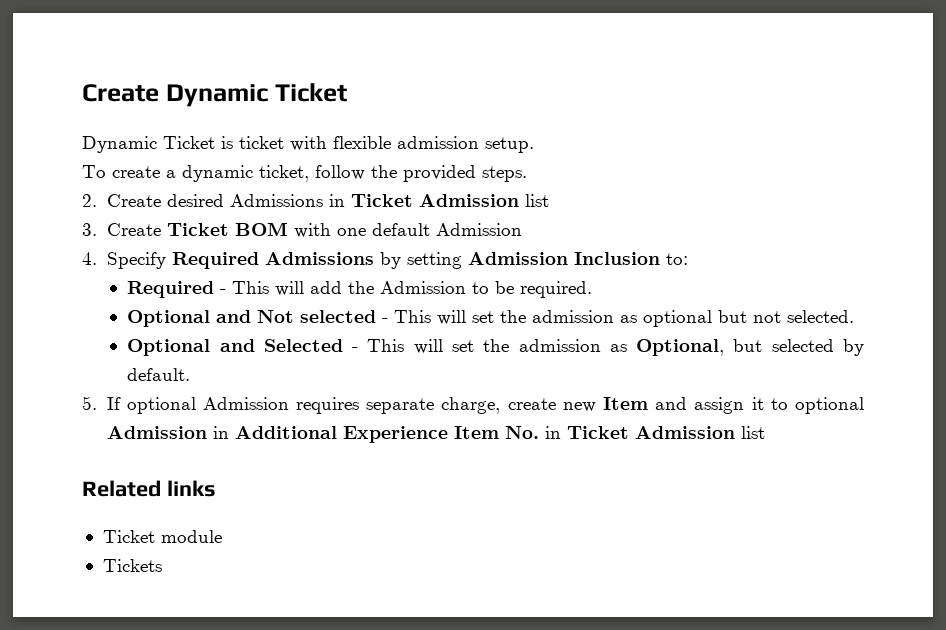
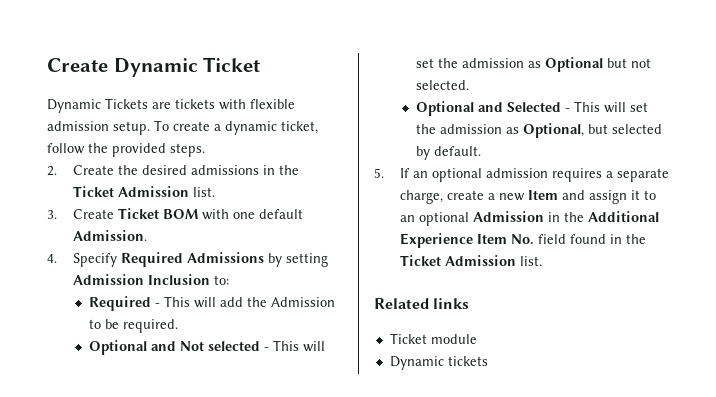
- Dynamic Ticket is ticket with flexible admission setup.
- To create a dynamic ticket, follow the provided steps.
+ Dynamic Tickets are tickets with flexible admission setup. To create a dynamic ticket, follow the provided steps.
- 2. Create desired Admissions in Ticket Admission list
+ 2. Create the desired admissions in the Ticket Admission list.
- 3. Create Ticket BOM with one default Admission
+ 3. Create Ticket BOM with one default Admission.
- Optional and Not selected - This will set the admission as optional but not selected.
+ Optional and Not selected - This will set the admission as Optional but not selected.
- 5. If optional Admission requires separate charge, create new Item and assign it to optional Admission in Additional Experience Item No. in Ticket Admission list
+ 5. If an optional admission requires a separate charge, create a new Item and assign it to an optional Admission in the Additional Experience Item No. field found in the Ticket Admission list.
- Tickets
+ Dynamic tickets

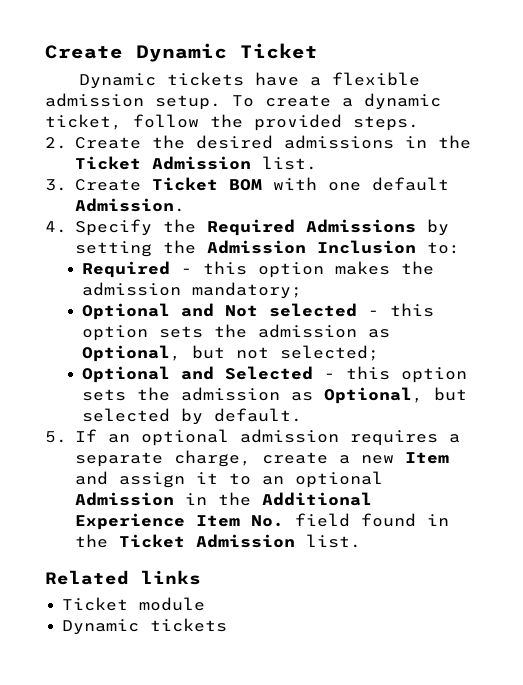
- Dynamic Tickets are tickets with flexible admission setup.
+ Dynamic tickets have a flexible admission setup.
- 4. Specify Required Admissions by setting Admission Inclusion to:
+ 4. Specify the Required Admissions by setting the Admission Inclusion to:
- Required - This will add the Admission to be required.
+ Required - this option makes the admission mandatory;
- Optional and Not selected - This will set the admission as Optional but not selected.
+ Optional and Not selected - this option sets the admission as Optional, but not selected;
- Optional and Selected - This will set the admission as Optional, but selected by default.
+ Optional and Selected - this option sets the admission as Optional, but selected by default.

